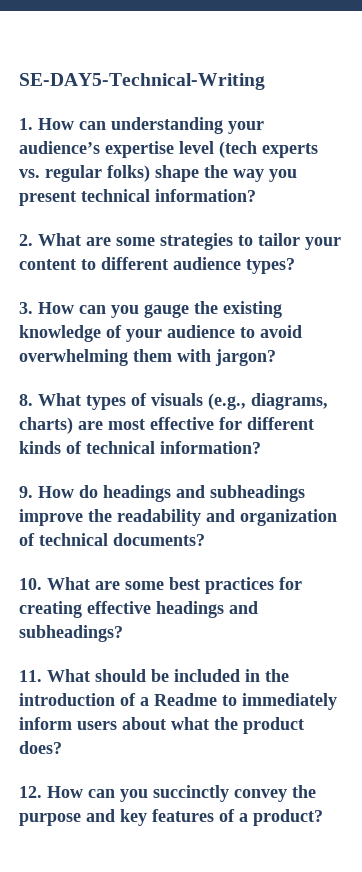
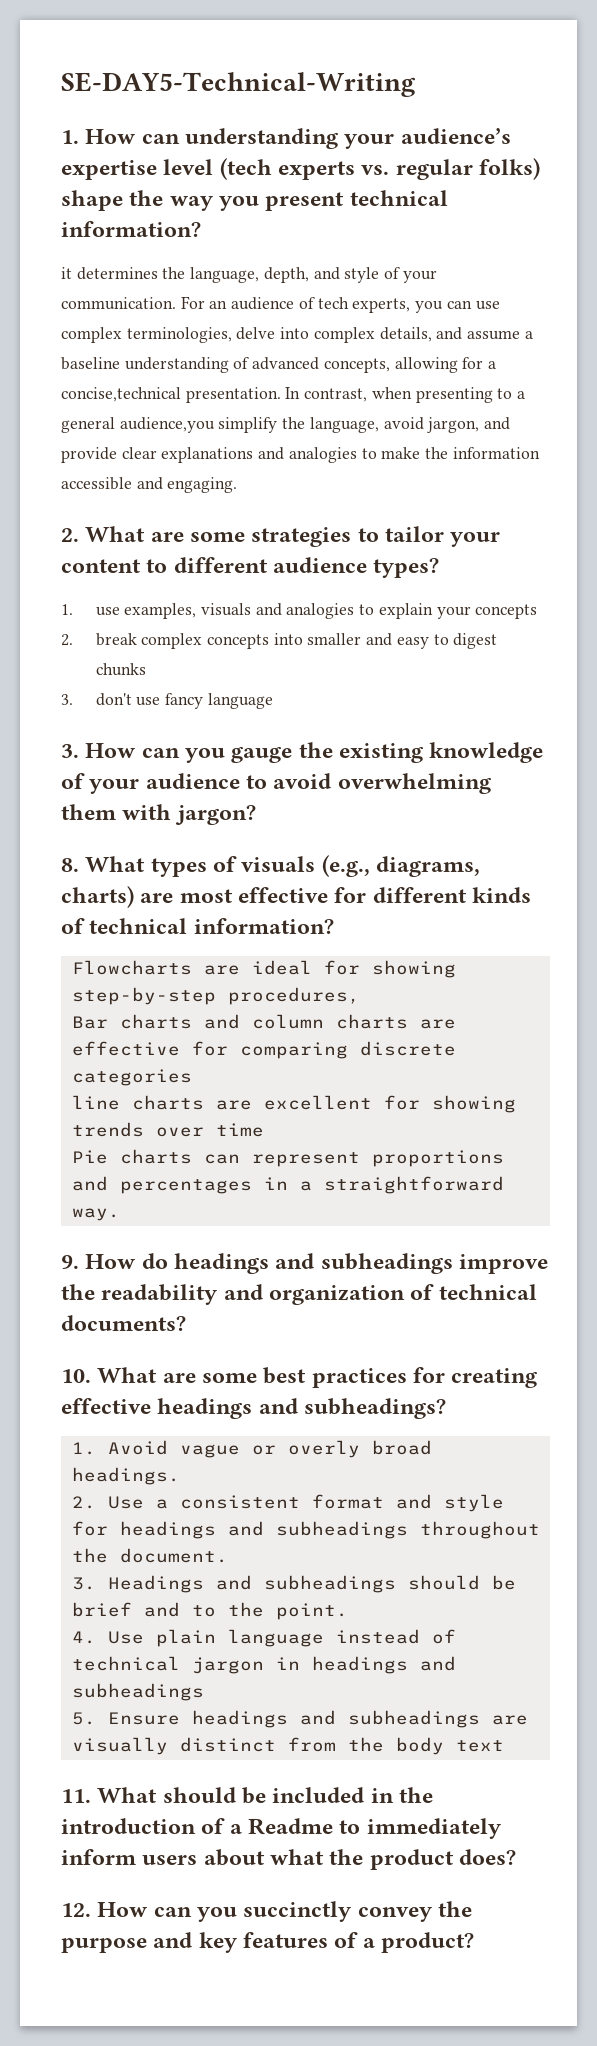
+ it determines the language, depth, and style of your communication. For an audience of tech experts, you can use complex terminologies, delve into complex details, and assume a baseline understanding of advanced concepts, allowing for a concise,technical presentation. In contrast, when presenting to a general audience,you simplify the language, avoid jargon, and provide clear explanations and analogies to make the information accessible and engaging.
+ 1. use examples, visuals and analogies to explain your concepts
+ 2. break complex concepts into smaller and easy to digest chunks
+ 3. don't use fancy language
+ Flowcharts are ideal for showing step-by-step procedures,
+ Bar charts and column charts are effective for comparing discrete categories
+ line charts are excellent for showing trends over time
+ Pie charts can represent proportions and percentages in a straightforward way.
+ 1. Avoid vague or overly broad headings.
+ 2. Use a consistent format and style for headings and subheadings throughout the document.
+ 3. Headings and subheadings should be brief and to the point.
+ 4. Use plain language instead of technical jargon in headings and subheadings
+ 5. Ensure headings and subheadings are visually distinct from the body text

